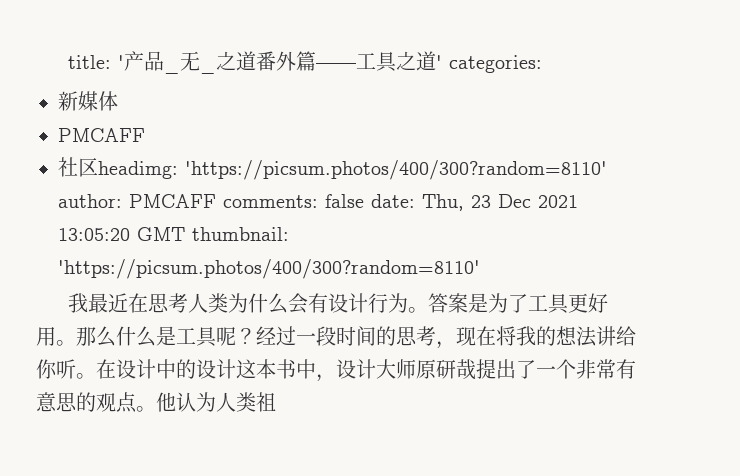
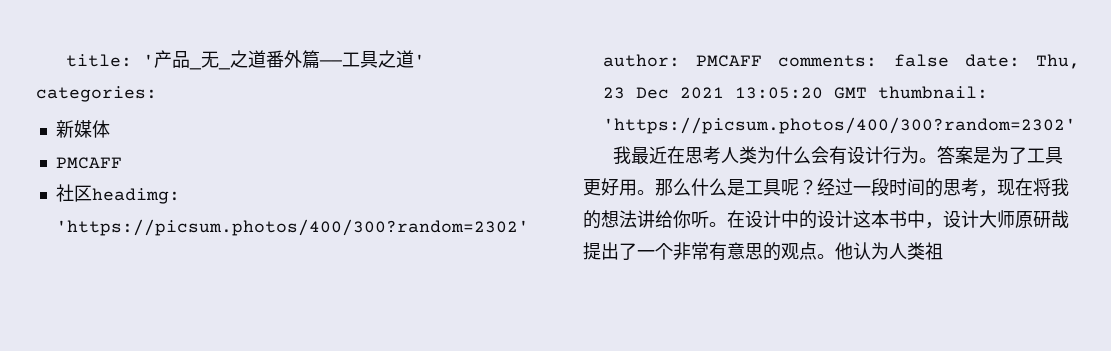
- 社区headimg: 'https://picsum.photos/400/300?random=8110' author: PMCAFF comments: false date: Thu, 23 Dec 2021 13:05:20 GMT thumbnail: 'https://picsum.photos/400/300?random=8110'
+ 社区headimg: 'https://picsum.photos/400/300?random=2302' author: PMCAFF comments: false date: Thu, 23 Dec 2021 13:05:20 GMT thumbnail: 'https://picsum.photos/400/300?random=2302'

